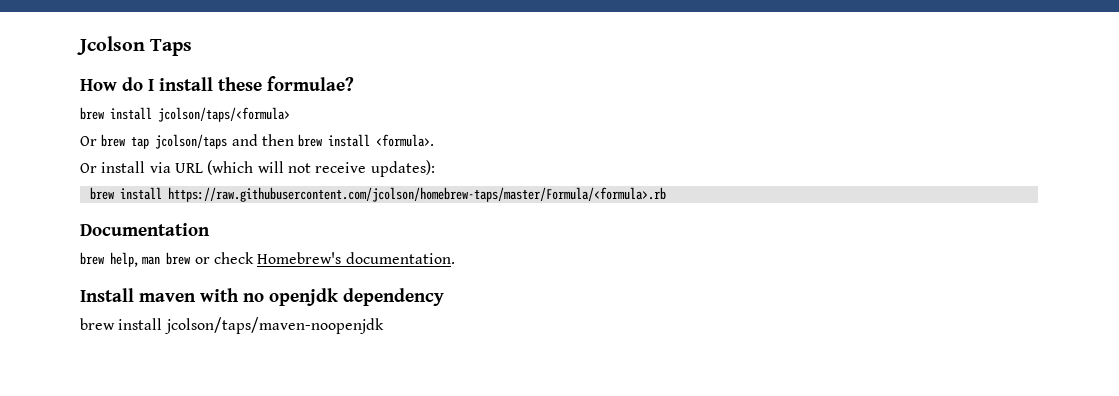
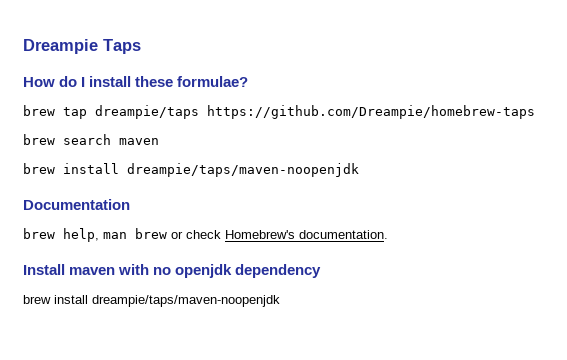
- Jcolson Taps
+ Dreampie Taps
- brew install jcolson/taps/<formula>
- Or brew tap jcolson/taps and then brew install <formula>.
- Or install via URL (which will not receive updates):
- brew install https://raw.githubusercontent.com/jcolson/homebrew-taps/master/Formula/<formula>.rb
+ brew tap dreampie/taps https://github.com/Dreampie/homebrew-taps
+ brew search maven
+ brew install dreampie/taps/maven-noopenjdk
  Install maven with no openjdk dependency
- brew install jcolson/taps/maven-noopenjdk
+ brew install dreampie/taps/maven-noopenjdk

